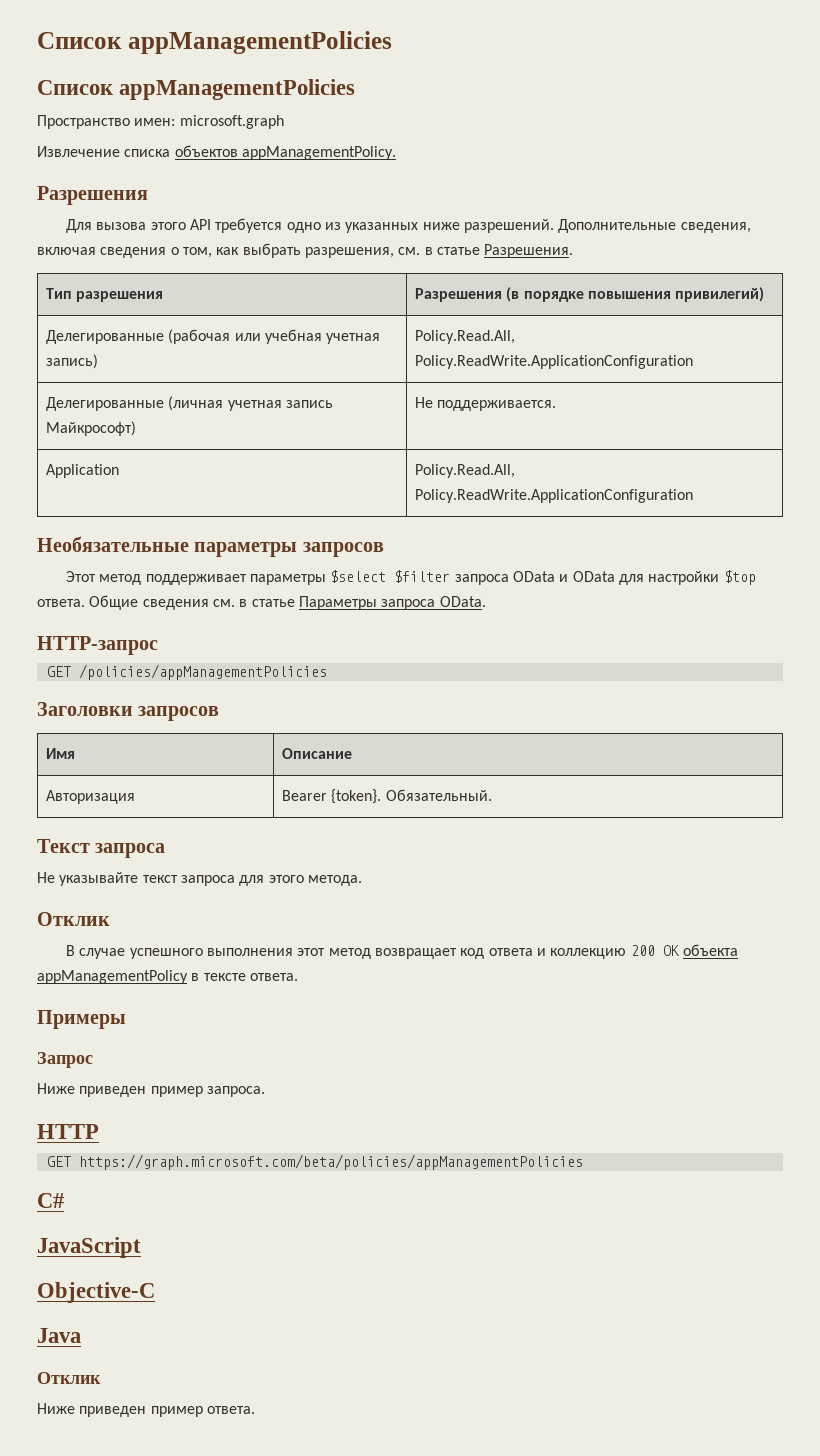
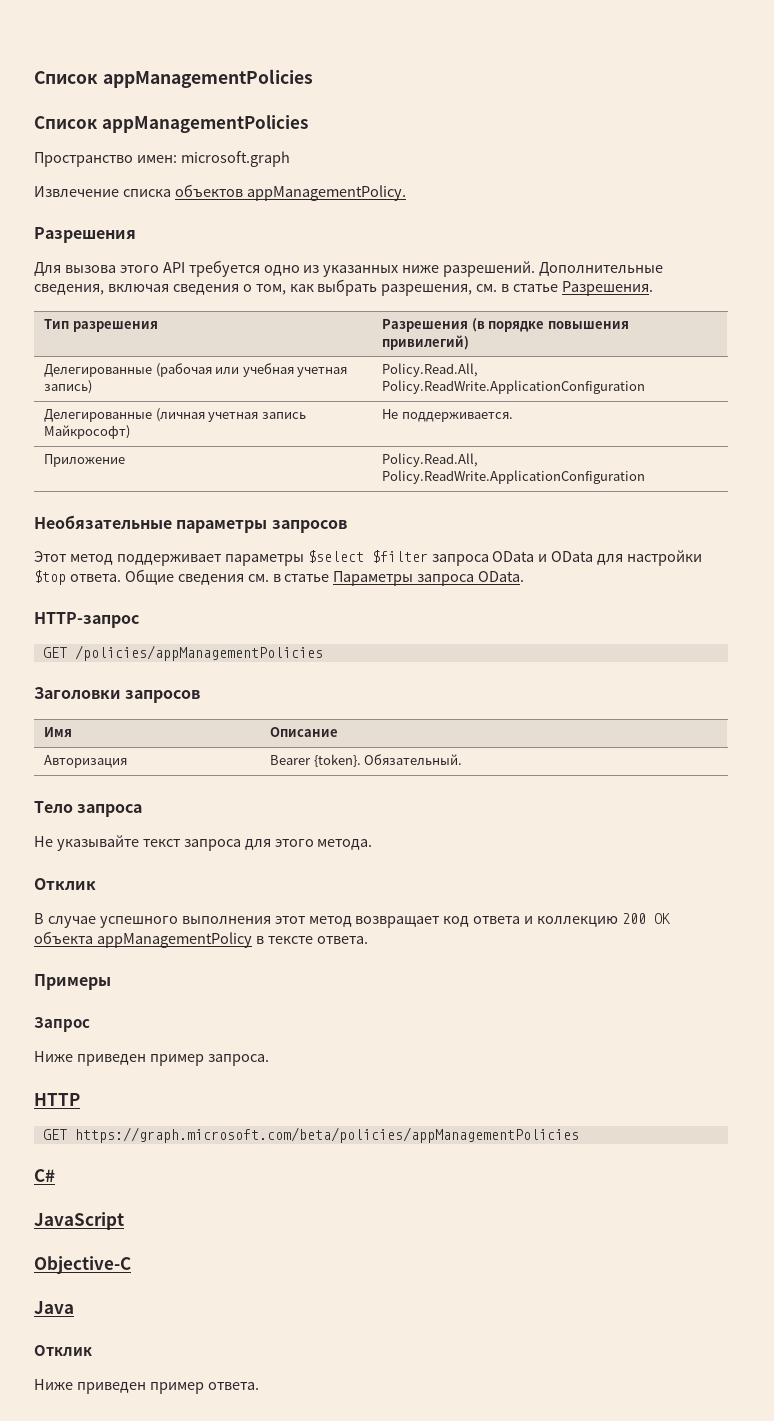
- Application | Policy.Read.All, Policy.ReadWrite.ApplicationConfiguration
+ Приложение | Policy.Read.All, Policy.ReadWrite.ApplicationConfiguration
- Текст запроса
+ Тело запроса

